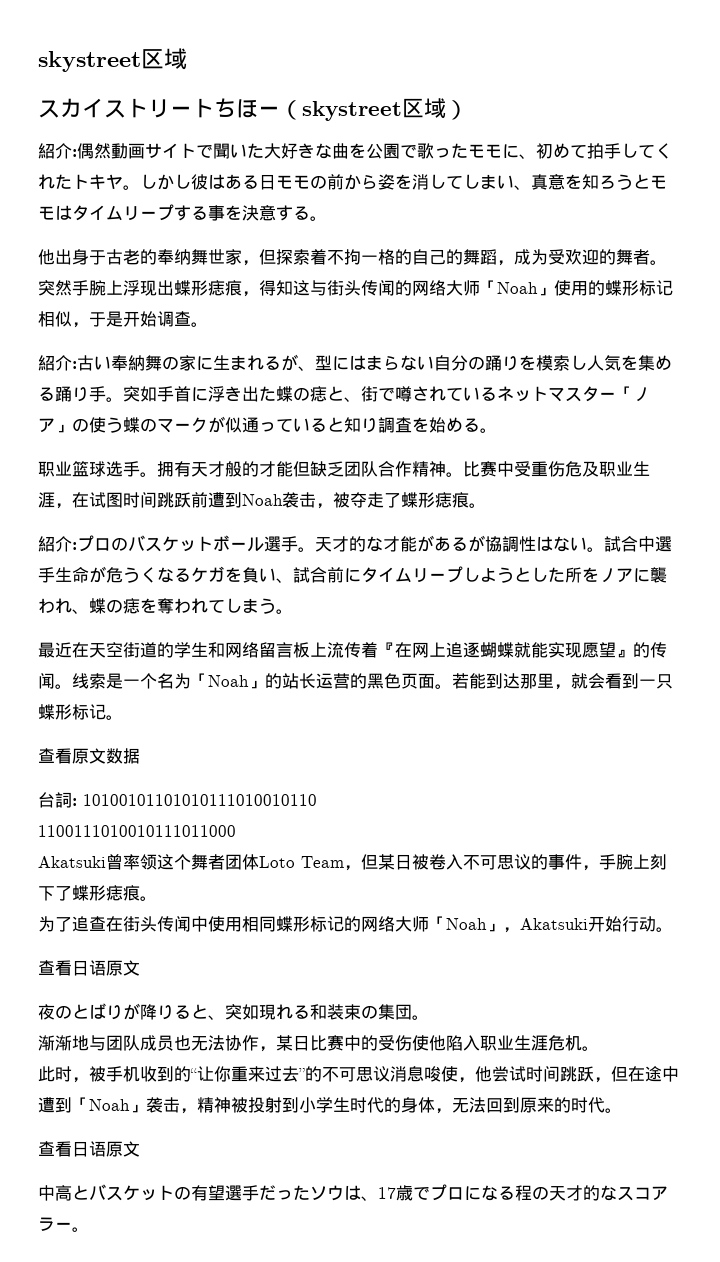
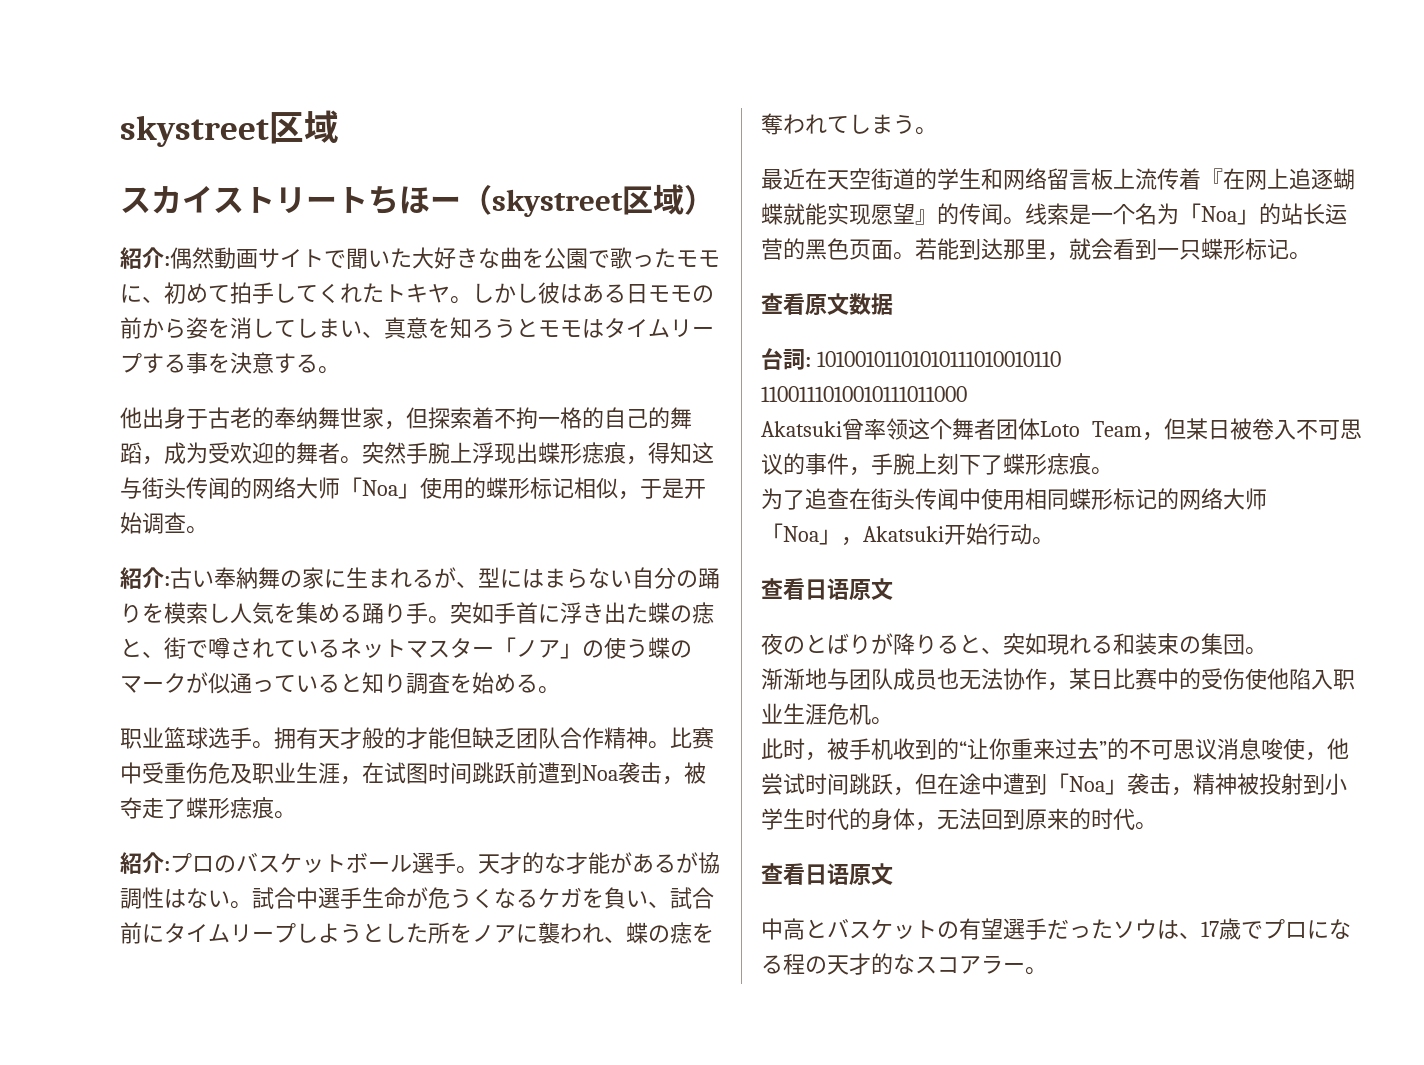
- 突然手腕上浮现出蝶形痣痕，得知这与街头传闻的网络大师「Noah」使用的蝶形标记相似，于是开始调查。
+ 突然手腕上浮现出蝶形痣痕，得知这与街头传闻的网络大师「Noa」使用的蝶形标记相似，于是开始调查。
- 比赛中受重伤危及职业生涯，在试图时间跳跃前遭到Noah袭击，被夺走了蝶形痣痕。
+ 比赛中受重伤危及职业生涯，在试图时间跳跃前遭到Noa袭击，被夺走了蝶形痣痕。
- 线索是一个名为「Noah」的站长运营的黑色页面。
+ 线索是一个名为「Noa」的站长运营的黑色页面。
- 为了追查在街头传闻中使用相同蝶形标记的网络大师「Noah」，Akatsuki开始行动。
+ 为了追查在街头传闻中使用相同蝶形标记的网络大师「Noa」，Akatsuki开始行动。
- 此时，被手机收到的“让你重来过去”的不可思议消息唆使，他尝试时间跳跃，但在途中遭到「Noah」袭击，精神被投射到小学生时代的身体，无法回到原来的时代。
+ 此时，被手机收到的“让你重来过去”的不可思议消息唆使，他尝试时间跳跃，但在途中遭到「Noa」袭击，精神被投射到小学生时代的身体，无法回到原来的时代。

